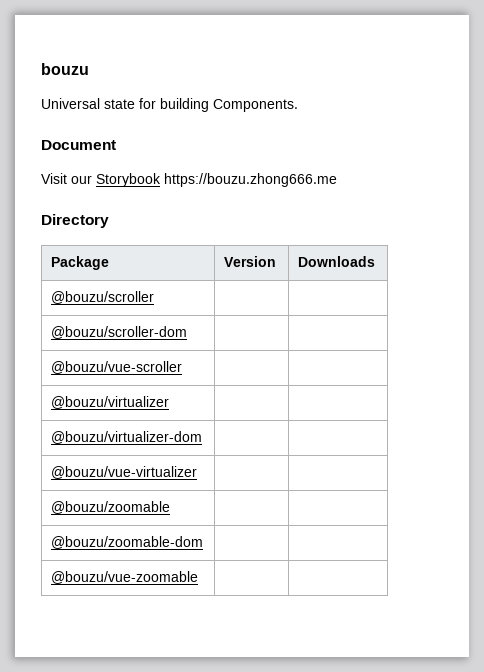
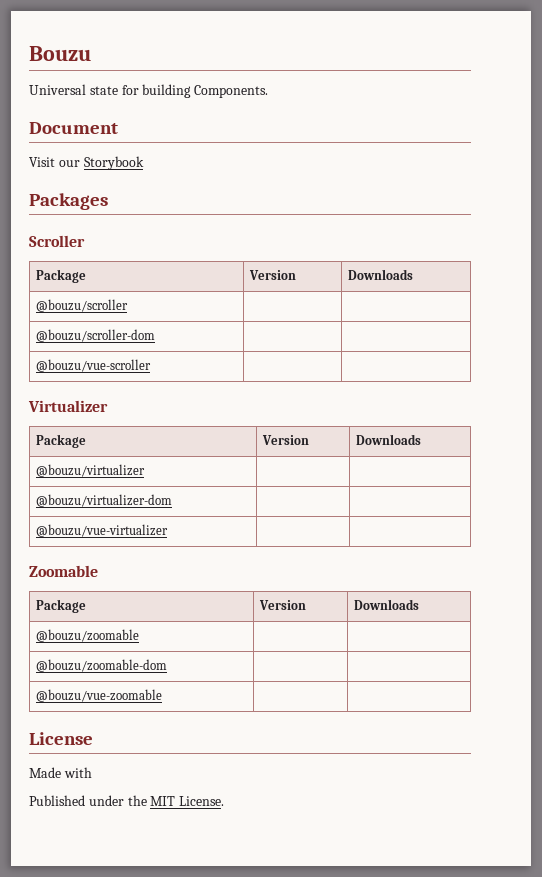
- bouzu
+ Bouzu
- Visit our Storybook https://bouzu.zhong666.me
- Directory
+ Visit our Storybook
+ Packages
+ Scroller
+ Virtualizer
+ Package | Version | Downloads
+ Zoomable
+ Package | Version | Downloads
+ License
+ Made with
+ Published under the MIT License.

